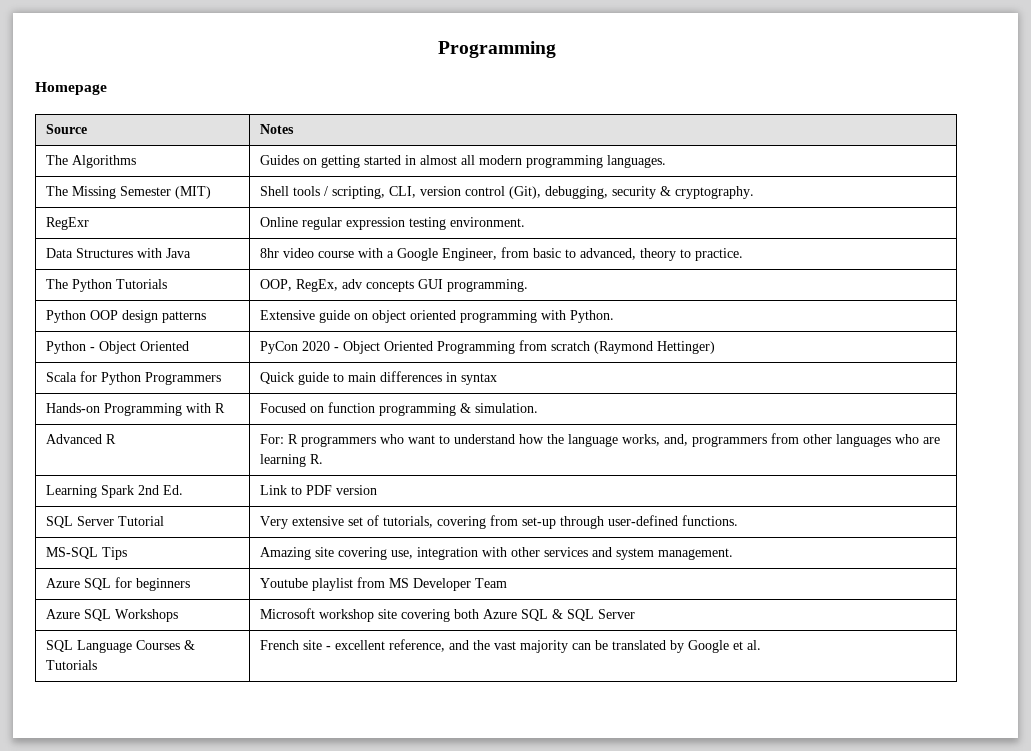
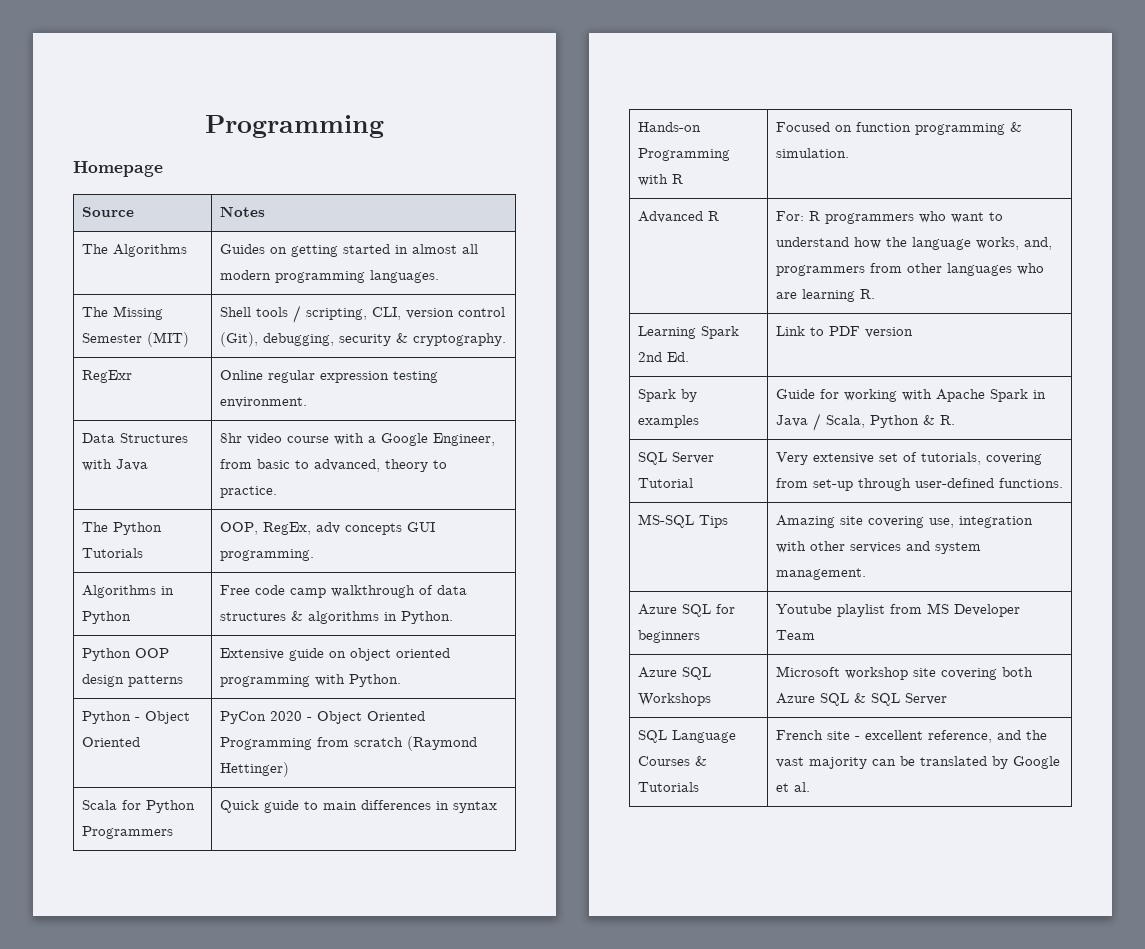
+ Algorithms in Python | Free code camp walkthrough of data structures & algorithms in Python.
+ Spark by examples | Guide for working with Apache Spark in Java / Scala, Python & R.

